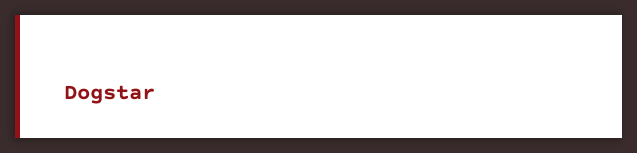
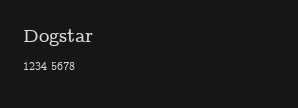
+ 1234 5678

